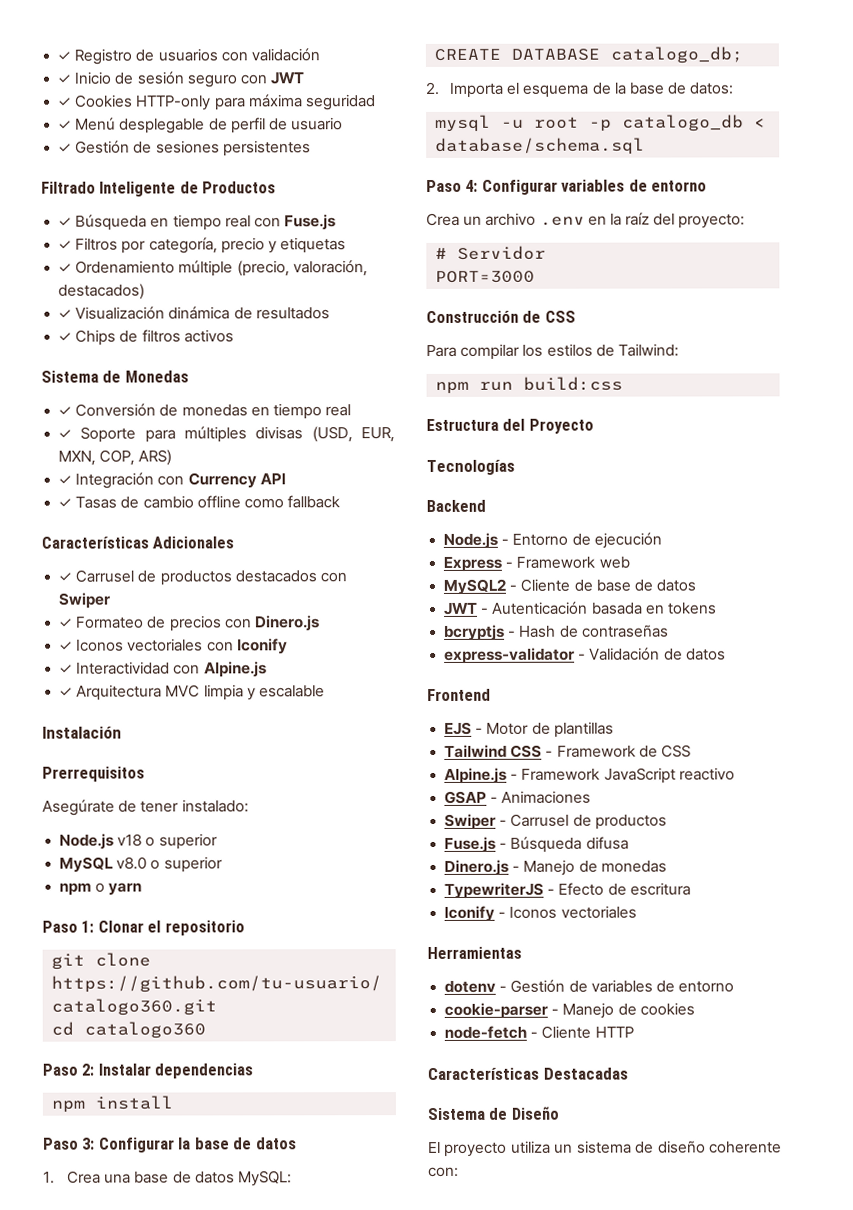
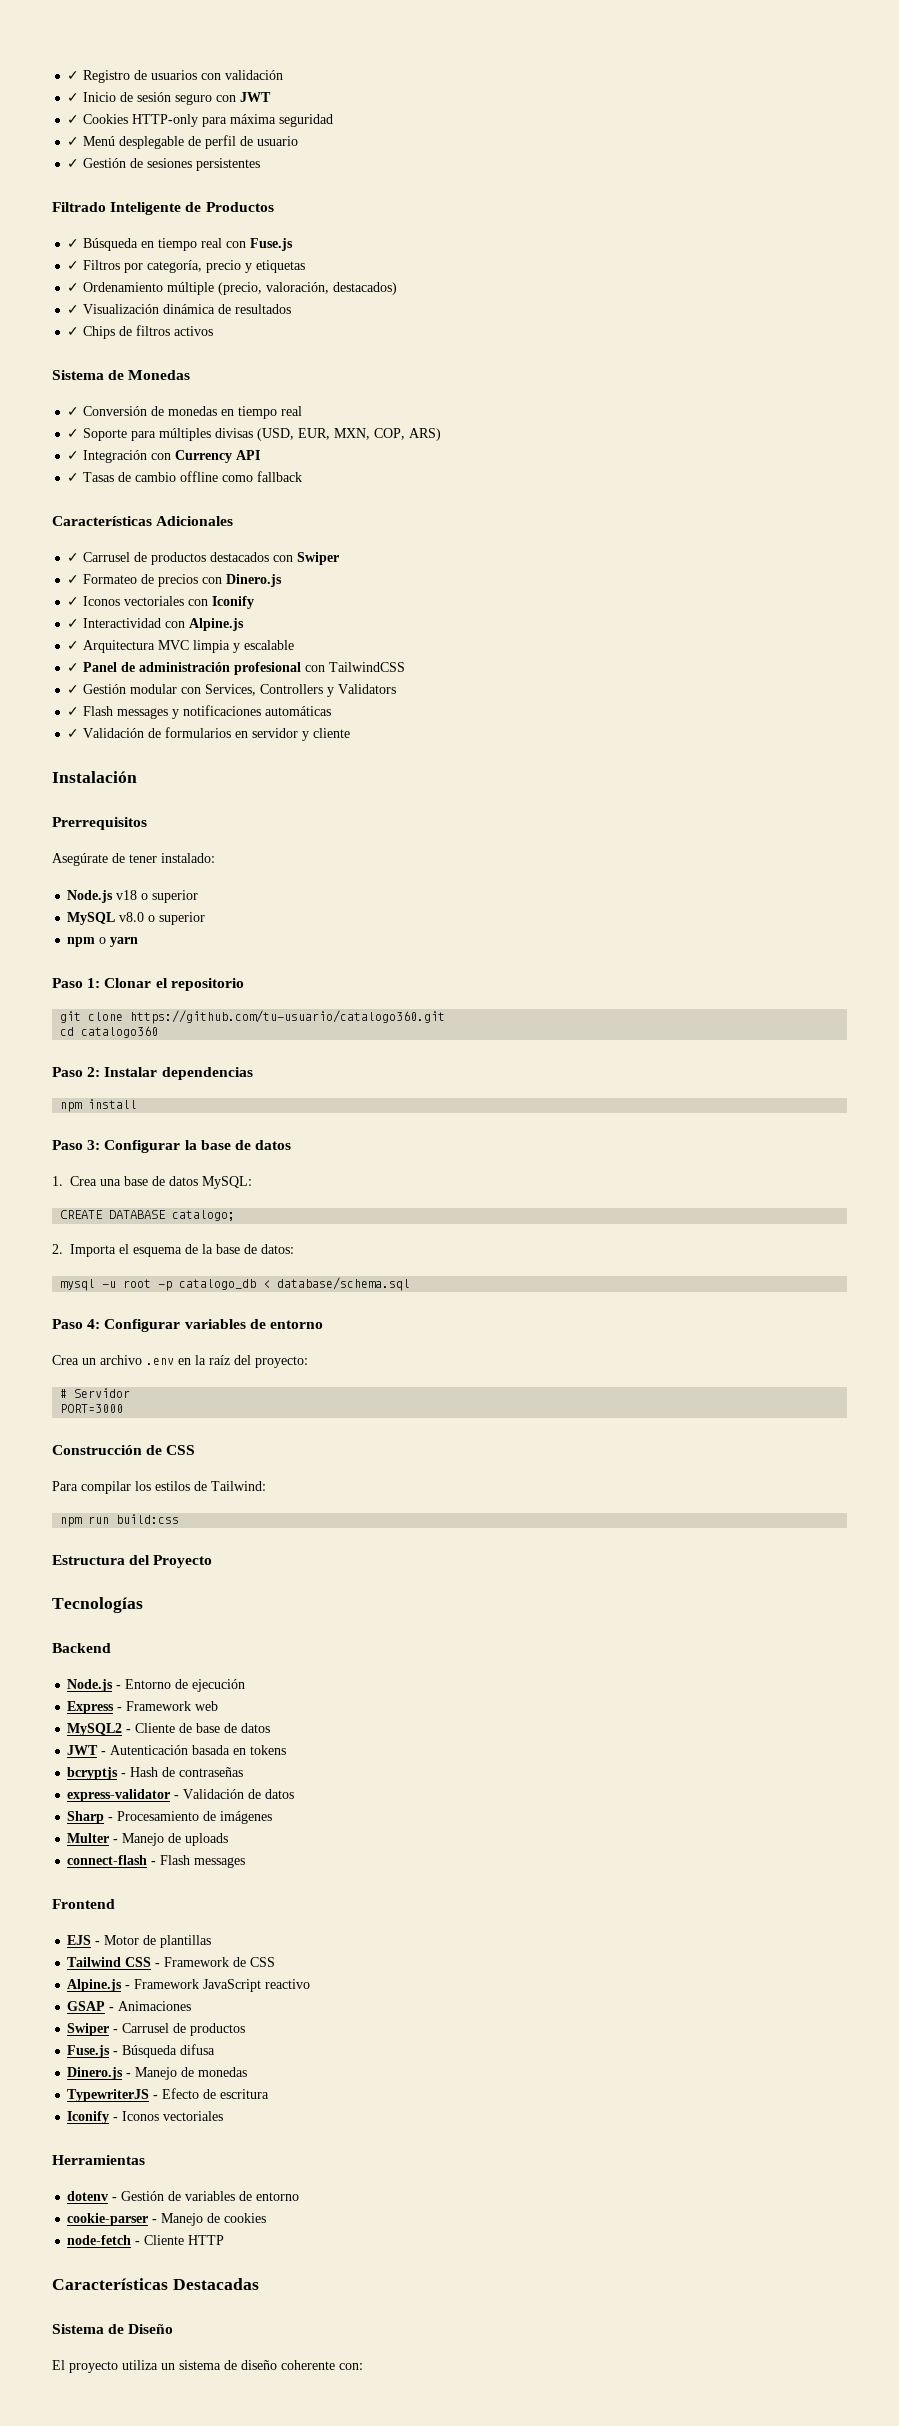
+ ✓ Panel de administración profesional con TailwindCSS
+ ✓ Gestión modular con Services, Controllers y Validators
+ ✓ Flash messages y notificaciones automáticas
+ ✓ Validación de formularios en servidor y cliente
- CREATE DATABASE catalogo_db;
+ CREATE DATABASE catalogo;
+ Sharp - Procesamiento de imágenes
+ Multer - Manejo de uploads
+ connect-flash - Flash messages

